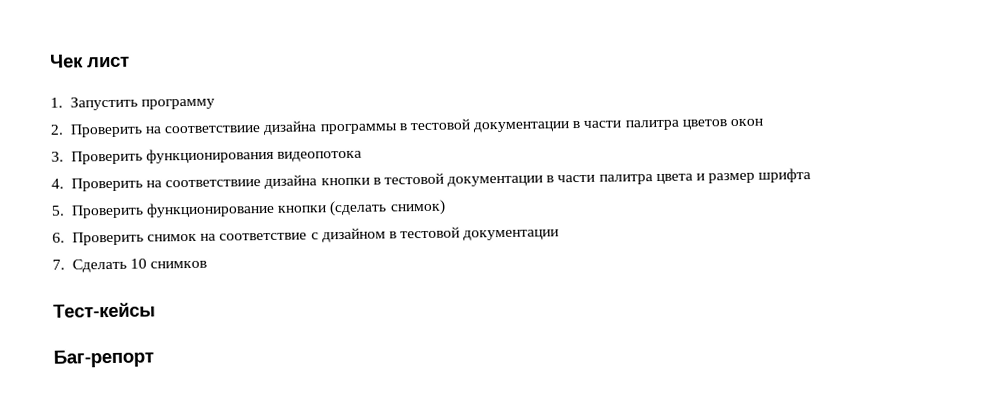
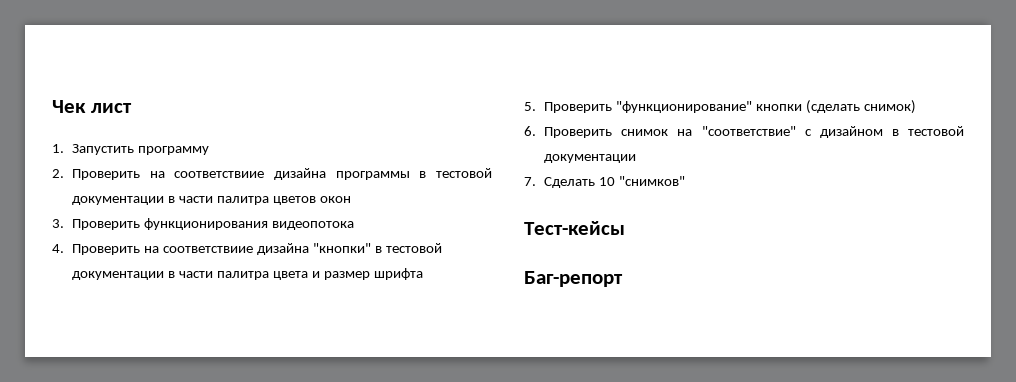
- 4. Проверить на соответствиие дизайна кнопки в тестовой документации в части палитра цвета и размер шрифта
+ 4. Проверить на соответствиие дизайна "кнопки" в тестовой документации в части палитра цвета и размер шрифта
- 5. Проверить функционирование кнопки (сделать снимок)
+ 5. Проверить "функционирование" кнопки (сделать снимок)
- 6. Проверить снимок на соответствие с дизайном в тестовой документации
+ 6. Проверить снимок на "соответствие" с дизайном в тестовой документации
- 7. Сделать 10 снимков
+ 7. Сделать 10 "снимков"

